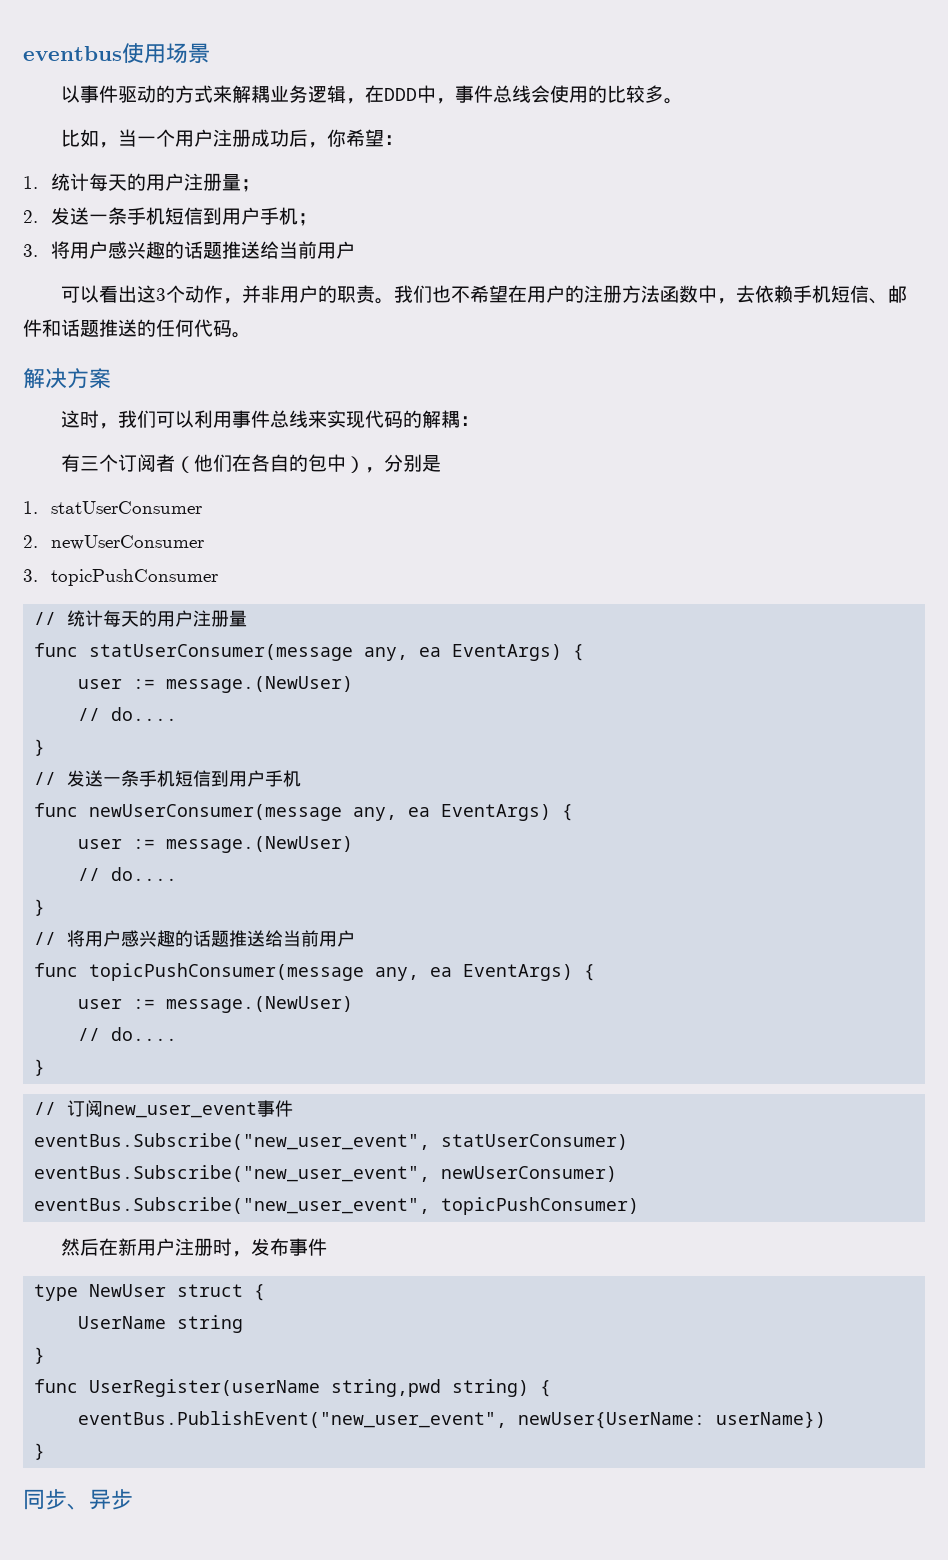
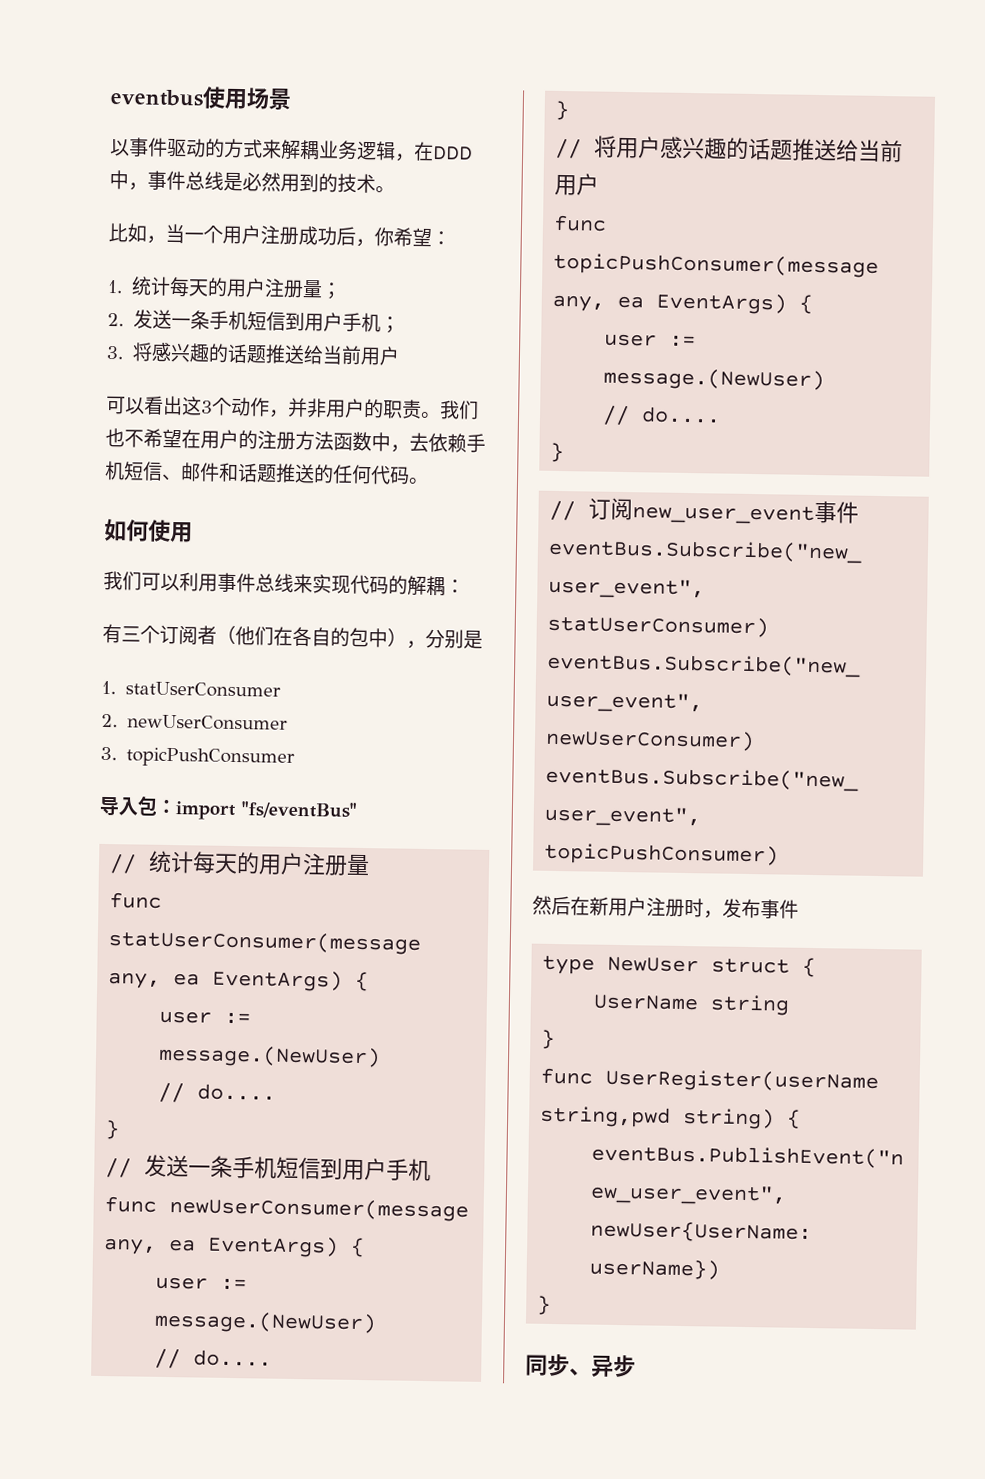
- 以事件驱动的方式来解耦业务逻辑，在DDD中，事件总线会使用的比较多。
+ 以事件驱动的方式来解耦业务逻辑，在DDD中，事件总线是必然用到的技术。
- 3.将用户感兴趣的话题推送给当前用户
+ 3.将感兴趣的话题推送给当前用户
- 解决方案
- 这时，我们可以利用事件总线来实现代码的解耦：
+ 如何使用
+ 我们可以利用事件总线来实现代码的解耦：
+ 导入包：import "fs/eventBus"

